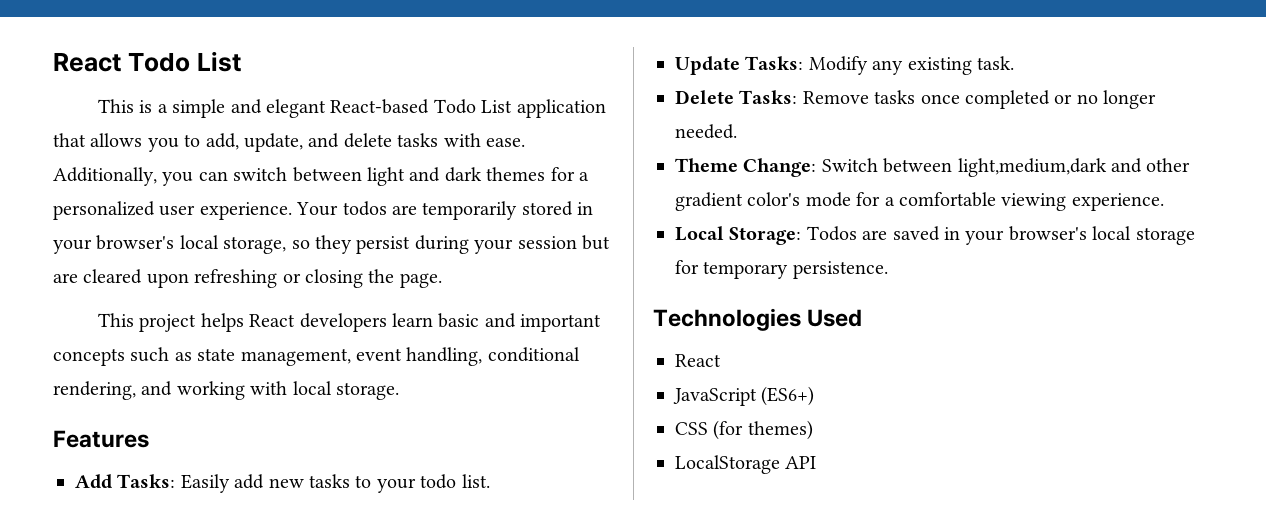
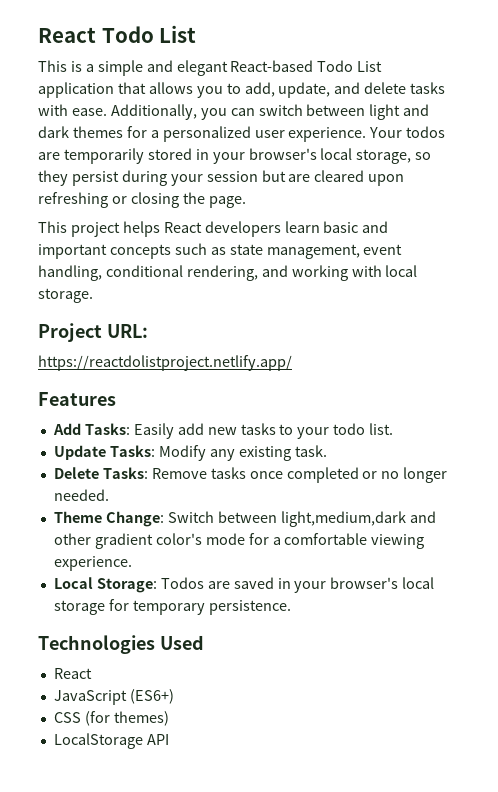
+ Project URL:
+ https://reactdolistproject.netlify.app/

